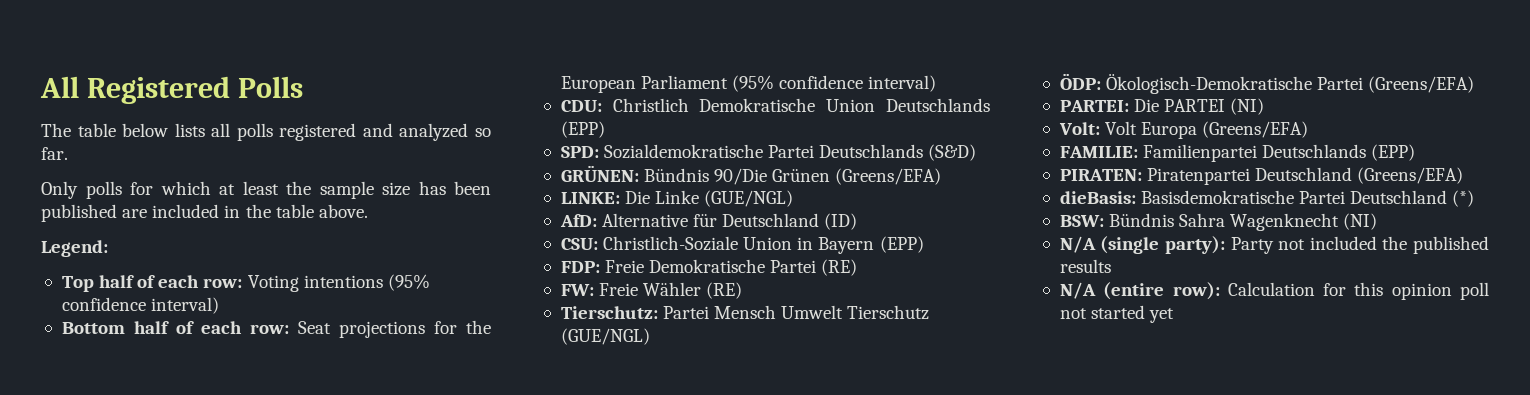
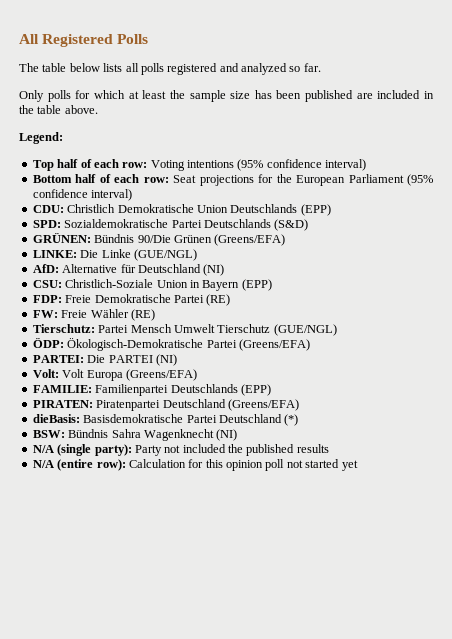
- AfD: Alternative für Deutschland (ID)
+ AfD: Alternative für Deutschland (NI)

